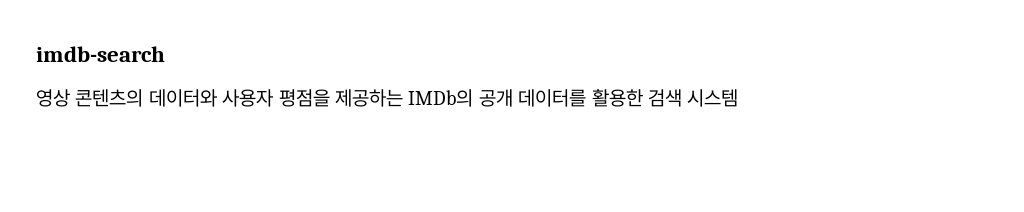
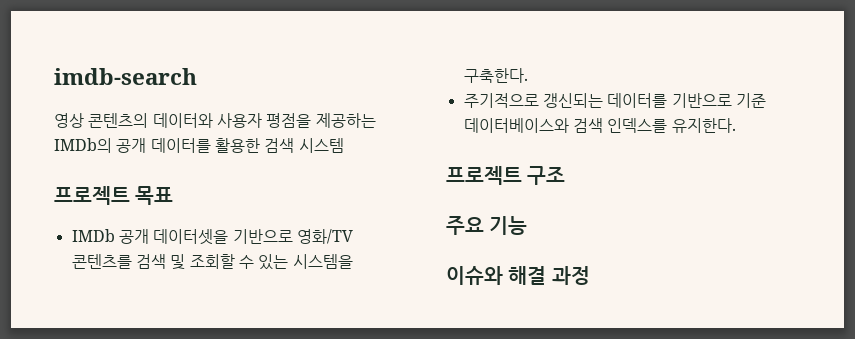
+ 프로젝트 목표
+ IMDb 공개 데이터셋을 기반으로 영화/TV 콘텐츠를 검색 및 조회할 수 있는 시스템을 구축한다.
+ 주기적으로 갱신되는 데이터를 기반으로 기준 데이터베이스와 검색 인덱스를 유지한다.
+ 프로젝트 구조
+ 주요 기능
+ 이슈와 해결 과정

